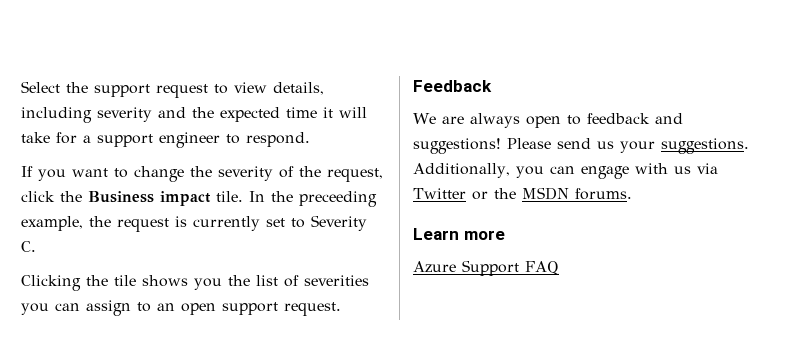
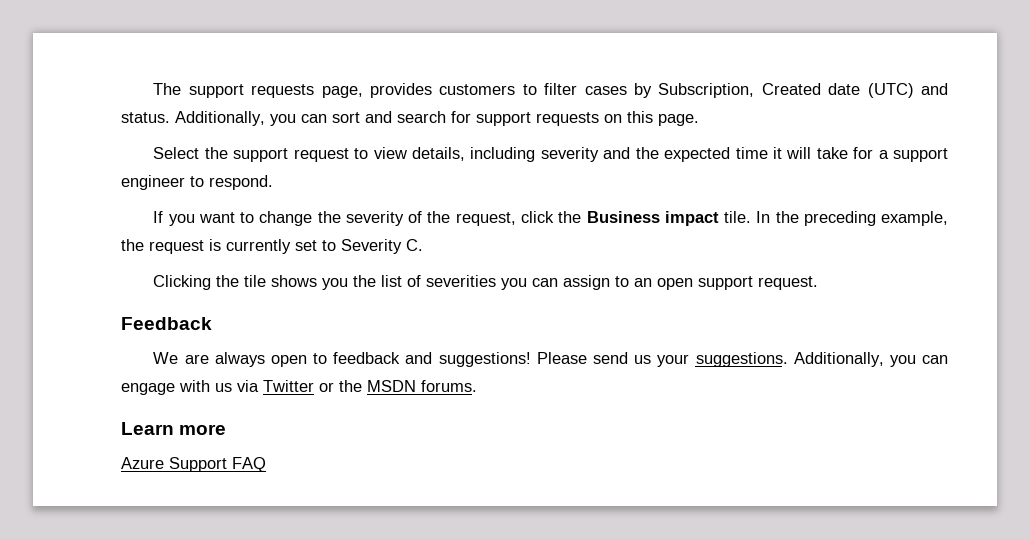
+ The support requests page, provides customers to filter cases by Subscription, Created date (UTC) and status. Additionally, you can sort and search for support requests on this page.
- In the preceeding example, the request is currently set to Severity C.
+ In the preceding example, the request is currently set to Severity C.

